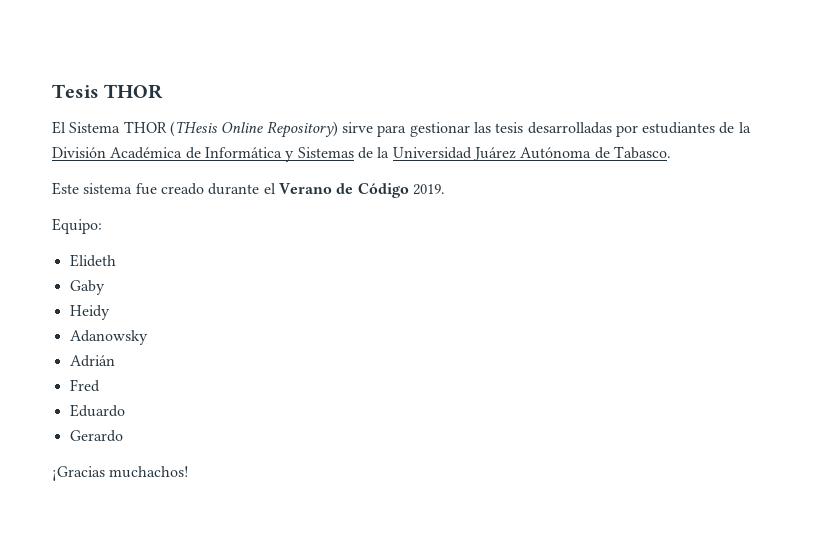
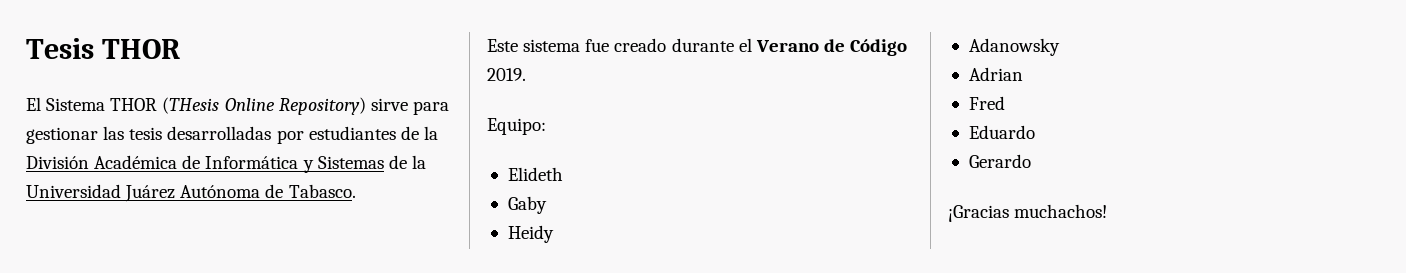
- Adrián
+ Adrian

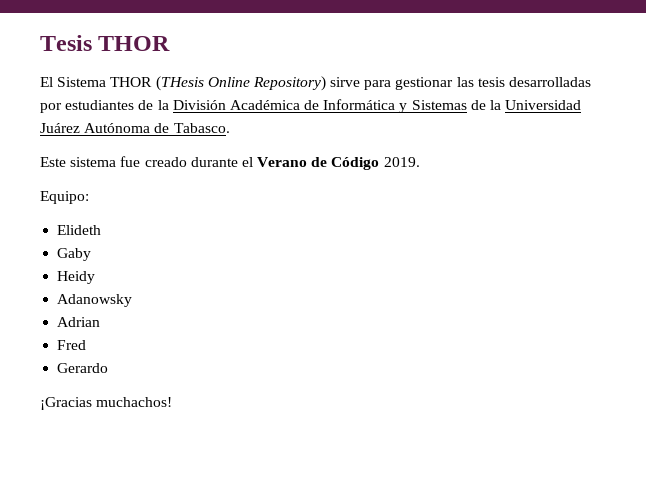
- Eduardo

